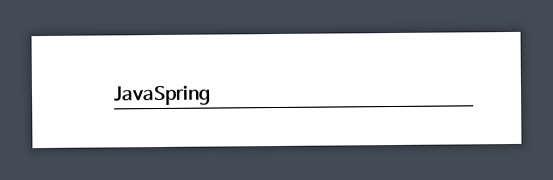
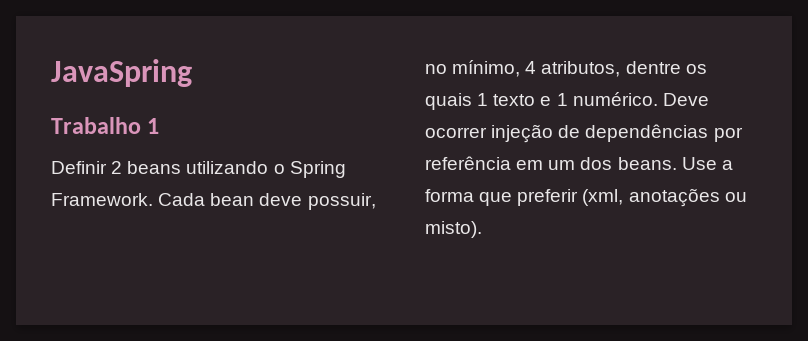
+ Trabalho 1
+ Definir 2 beans utilizando o Spring Framework. Cada bean deve possuir, no mínimo, 4 atributos, dentre os quais 1 texto e 1 numérico. Deve ocorrer injeção de dependências por referência em um dos beans. Use a forma que preferir (xml, anotações ou misto).

